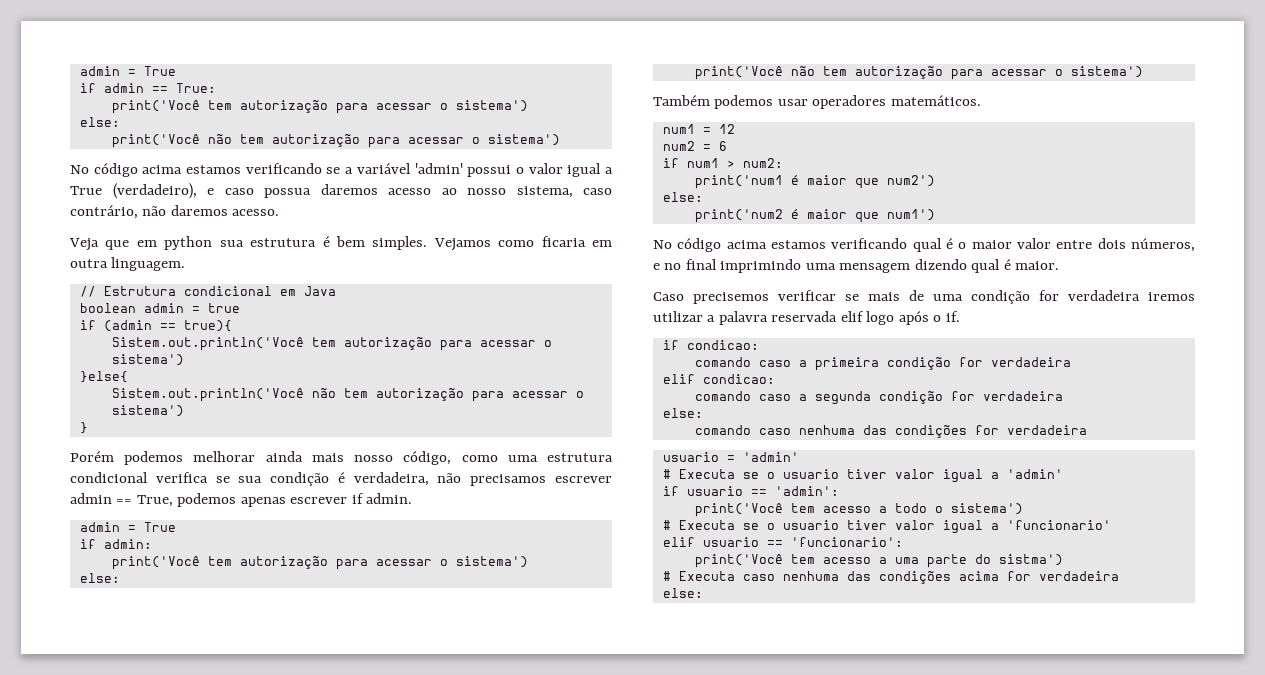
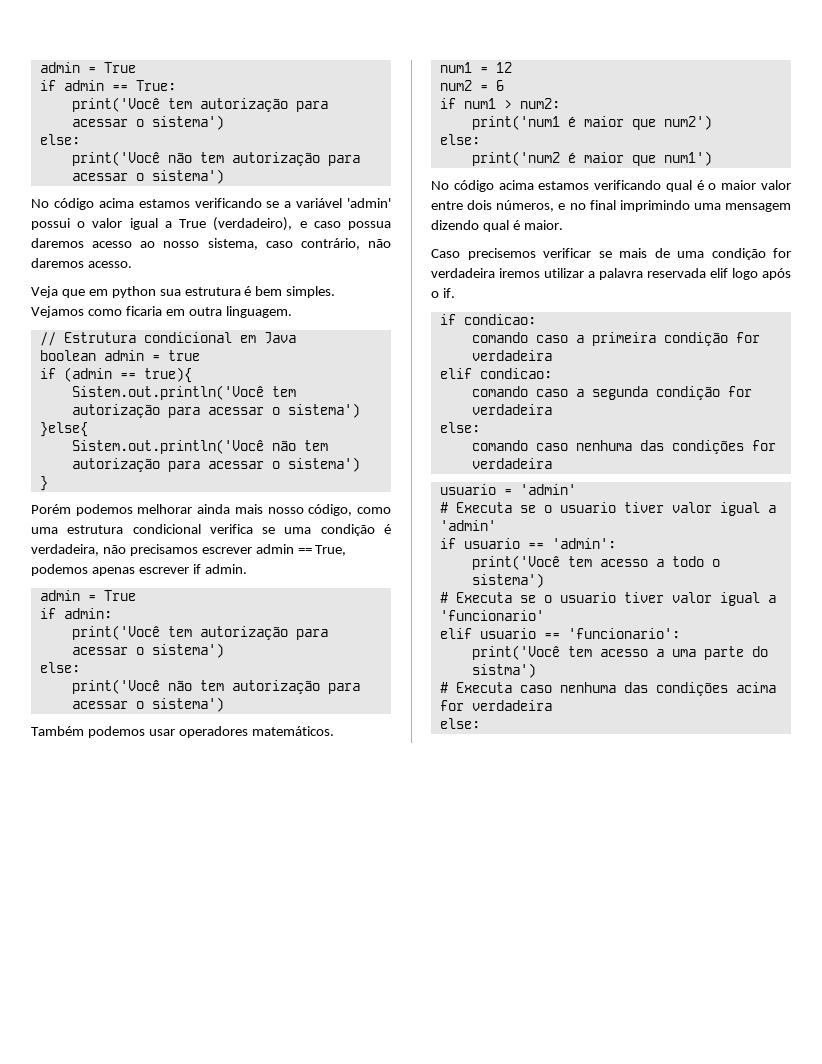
- Porém podemos melhorar ainda mais nosso código, como uma estrutura condicional verifica se sua condição é verdadeira, não precisamos escrever admin == True, podemos apenas escrever if admin.
+ Porém podemos melhorar ainda mais nosso código, como uma estrutura condicional verifica se uma condição é verdadeira, não precisamos escrever admin == True, podemos apenas escrever if admin.

